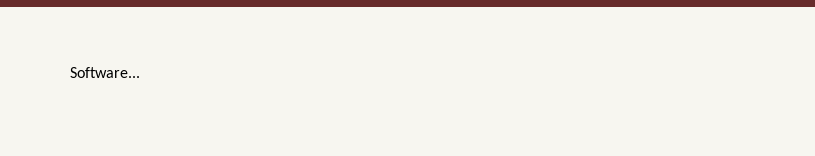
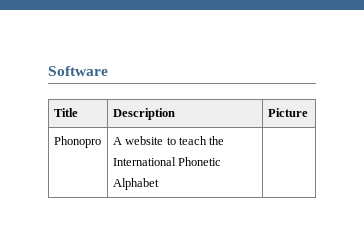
- Software...
+ Software
+ Title | Description | Picture
+ Phonopro | A website to teach the International Phonetic Alphabet |

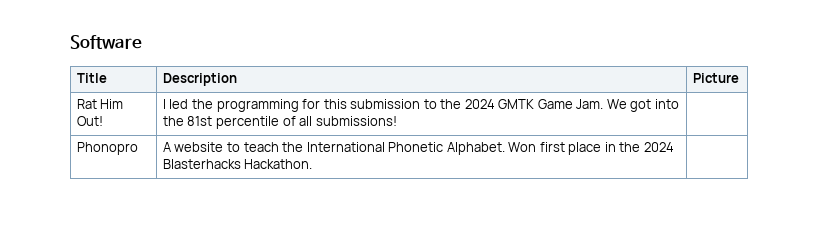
+ Rat Him Out! | I led the programming for this submission to the 2024 GMTK Game Jam. We got into the 81st percentile of all submissions! |
- Phonopro | A website to teach the International Phonetic Alphabet |
+ Phonopro | A website to teach the International Phonetic Alphabet. Won first place in the 2024 Blasterhacks Hackathon. |

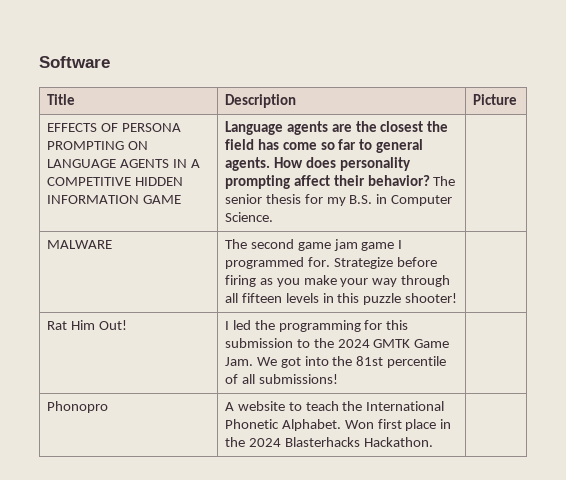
+ EFFECTS OF PERSONA PROMPTING ON LANGUAGE AGENTS IN A COMPETITIVE HIDDEN INFORMATION GAME | Language agents are the closest the field has come so far to general agents. How does personality prompting affect their behavior? The senior thesis for my B.S. in Computer Science. |
+ MALWARE | The second game jam game I programmed for. Strategize before firing as you make your way through all fifteen levels in this puzzle shooter! |

